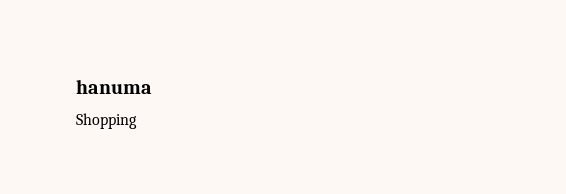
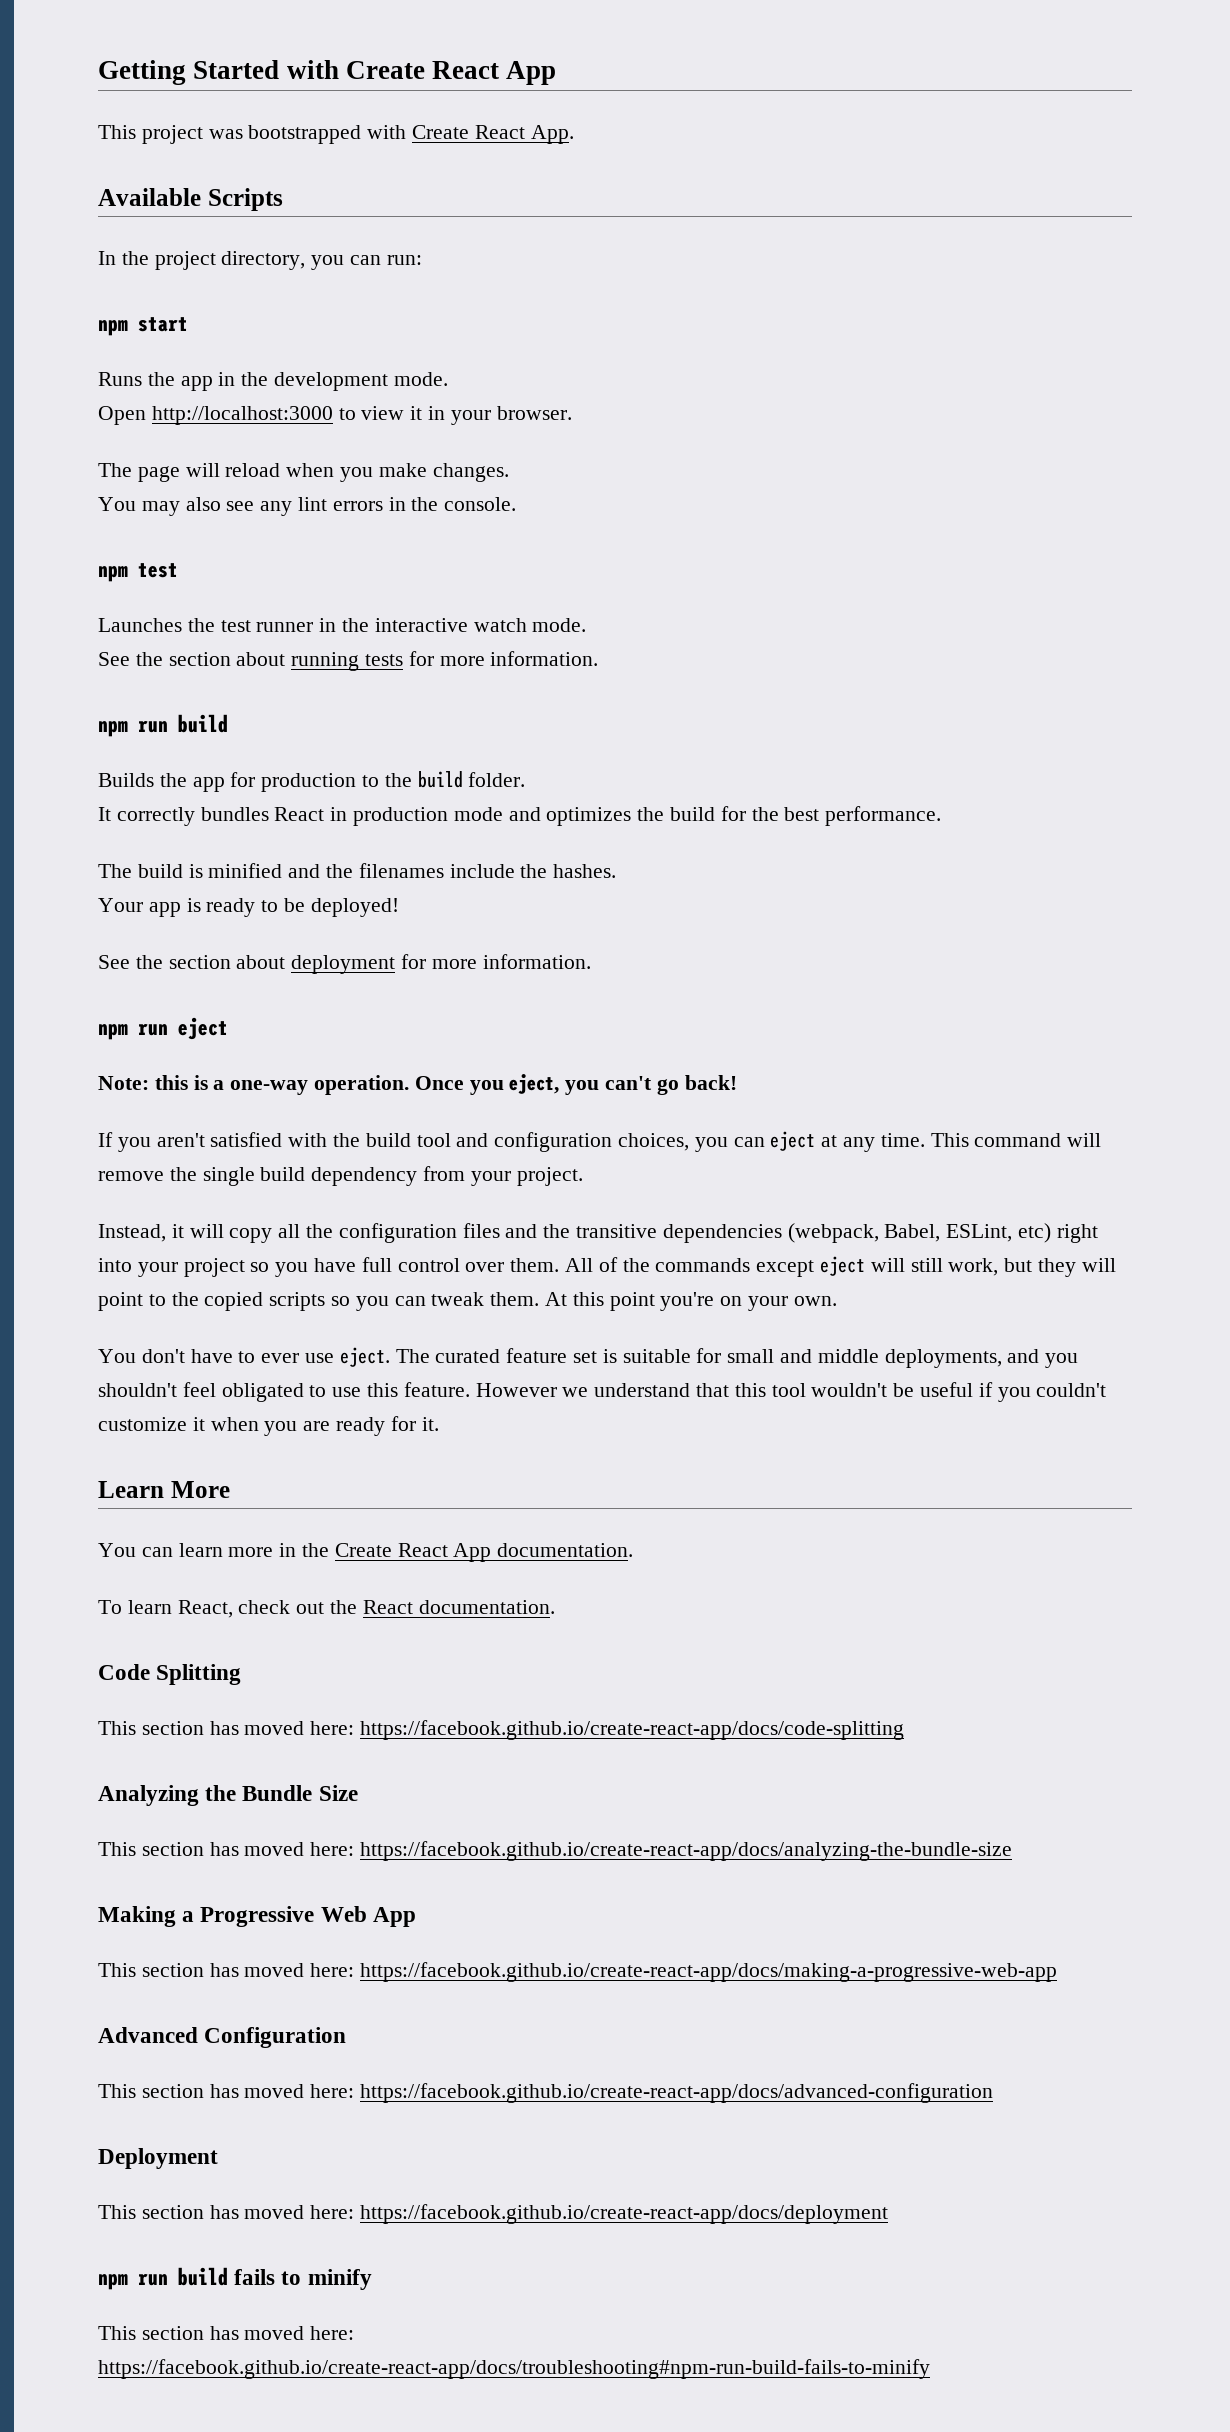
- hanuma
- Shopping
+ Getting Started with Create React App
+ This project was bootstrapped with Create React App.
+ Available Scripts
+ In the project directory, you can run:
+ npm start
+ Runs the app in the development mode.
+ Open http://localhost:3000 to view it in your browser.
+ The page will reload when you make changes.
+ You may also see any lint errors in the console.
+ npm test
+ Launches the test runner in the interactive watch mode.
+ See the section about running tests for more information.
+ npm run build
+ Builds the app for production to the build folder.
+ It correctly bundles React in production mode and optimizes the build for the best performance.
+ The build is minified and the filenames include the hashes.
+ Your app is ready to be deployed!
+ See the section about deployment for more information.
+ npm run eject
+ Note: this is a one-way operation. Once you eject, you can't go back!
+ If you aren't satisfied with the build tool and configuration choices, you can eject at any time. This command will remove the single build dependency from your project.
+ Instead, it will copy all the configuration files and the transitive dependencies (webpack, Babel, ESLint, etc) right into your project so you have full control over them. All of the commands except eject will still work, but they will point to the copied scripts so you can tweak them. At this point you're on your own.
+ You don't have to ever use eject. The curated feature set is suitable for small and middle deployments, and you shouldn't feel obligated to use this feature. However we understand that this tool wouldn't be useful if you couldn't customize it when you are ready for it.
+ Learn More
+ You can learn more in the Create React App documentation.
+ To learn React, check out the React documentation.
+ Code Splitting
+ This section has moved here: https://facebook.github.io/create-react-app/docs/code-splitting
+ Analyzing the Bundle Size
+ This section has moved here: https://facebook.github.io/create-react-app/docs/analyzing-the-bundle-size
+ Making a Progressive Web App
+ This section has moved here: https://facebook.github.io/create-react-app/docs/making-a-progressive-web-app
+ Advanced Configuration
+ This section has moved here: https://facebook.github.io/create-react-app/docs/advanced-configuration
+ Deployment
+ This section has moved here: https://facebook.github.io/create-react-app/docs/deployment
+ npm run build fails to minify
+ This section has moved here: https://facebook.github.io/create-react-app/docs/troubleshooting#npm-run-build-fails-to-minify

